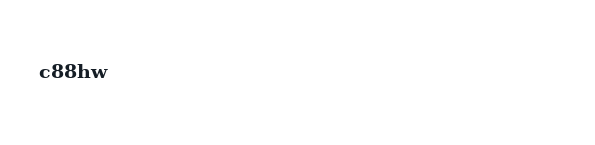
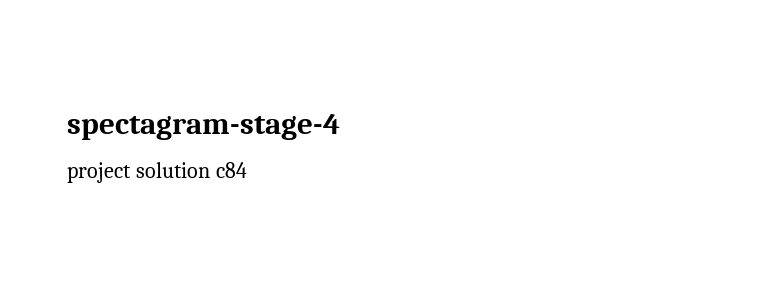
- c88hw
+ spectagram-stage-4
+ project solution c84

